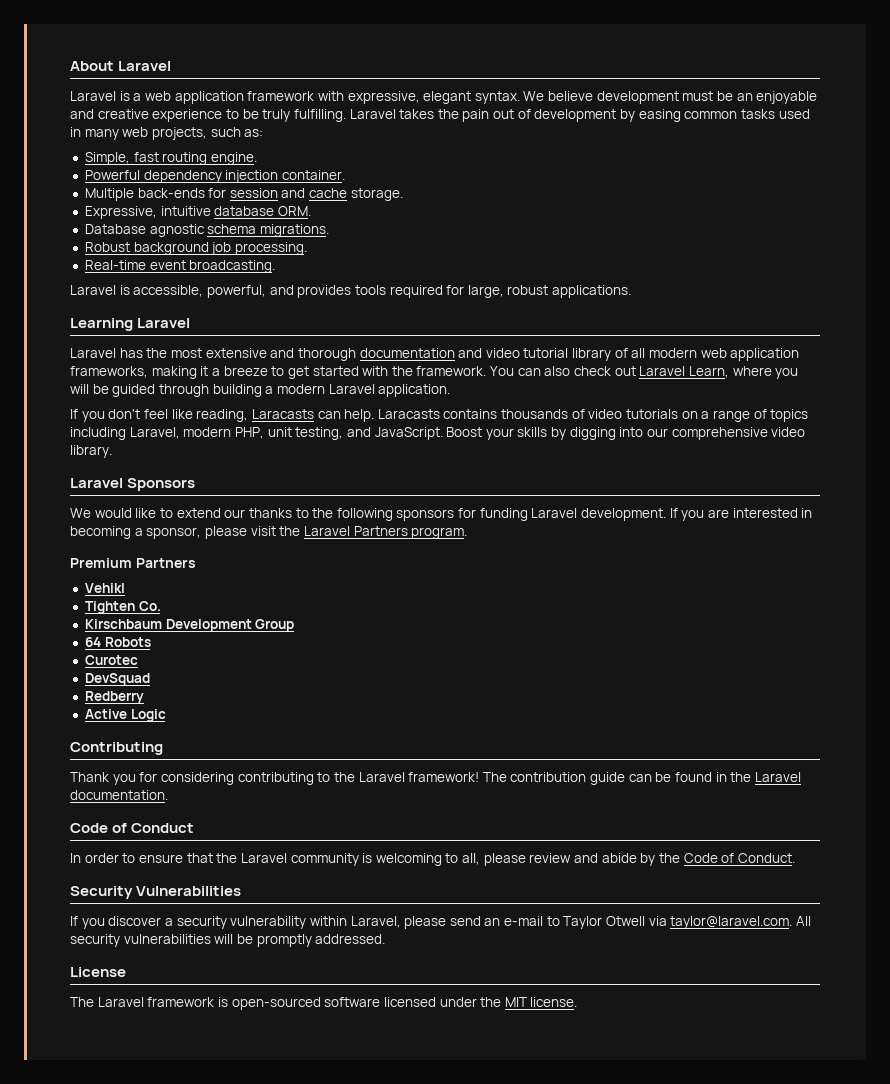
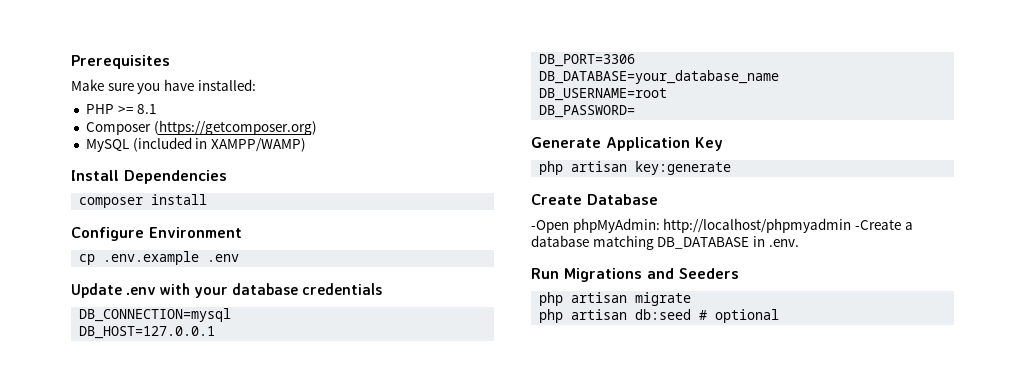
- About Laravel
- Laravel is a web application framework with expressive, elegant syntax. We believe development must be an enjoyable and creative experience to be truly fulfilling. Laravel takes the pain out of development by easing common tasks used in many web projects, such as:
- Simple, fast routing engine.
- Powerful dependency injection container.
- Multiple back-ends for session and cache storage.
- Expressive, intuitive database ORM.
- Database agnostic schema migrations.
- Robust background job processing.
- Real-time event broadcasting.
- Laravel is accessible, powerful, and provides tools required for large, robust applications.
- Learning Laravel
- Laravel has the most extensive and thorough documentation and video tutorial library of all modern web application frameworks, making it a breeze to get started with the framework. You can also check out Laravel Learn, where you will be guided through building a modern Laravel application.
- If you don't feel like reading, Laracasts can help. Laracasts contains thousands of video tutorials on a range of topics including Laravel, modern PHP, unit testing, and JavaScript. Boost your skills by digging into our comprehensive video library.
- Laravel Sponsors
- We would like to extend our thanks to the following sponsors for funding Laravel development. If you are interested in becoming a sponsor, please visit the Laravel Partners program.
- Premium Partners
- Vehikl
- Tighten Co.
- Kirschbaum Development Group
- 64 Robots
- Curotec
- DevSquad
- Redberry
- Active Logic
- Contributing
- Thank you for considering contributing to the Laravel framework! The contribution guide can be found in the Laravel documentation.
- Code of Conduct
- In order to ensure that the Laravel community is welcoming to all, please review and abide by the Code of Conduct.
- Security Vulnerabilities
- If you discover a security vulnerability within Laravel, please send an e-mail to Taylor Otwell via taylor@laravel.com. All security vulnerabilities will be promptly addressed.
- License
- The Laravel framework is open-sourced software licensed under the MIT license.
+ Prerequisites
+ Make sure you have installed:
+ PHP >= 8.1
+ Composer (https://getcomposer.org)
+ MySQL (included in XAMPP/WAMP)
+ Install Dependencies
+ composer install
+ Configure Environment
+ cp .env.example .env
+ Update .env with your database credentials
+ DB_CONNECTION=mysql
+ DB_HOST=127.0.0.1
+ DB_PORT=3306
+ DB_DATABASE=your_database_name
+ DB_USERNAME=root
+ DB_PASSWORD=
+ Generate Application Key
+ php artisan key:generate
+ Create Database
+ -Open phpMyAdmin: http://localhost/phpmyadmin -Create a database matching DB_DATABASE in .env.
+ Run Migrations and Seeders
+ php artisan migrate
+ php artisan db:seed # optional

